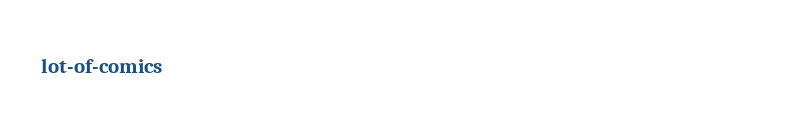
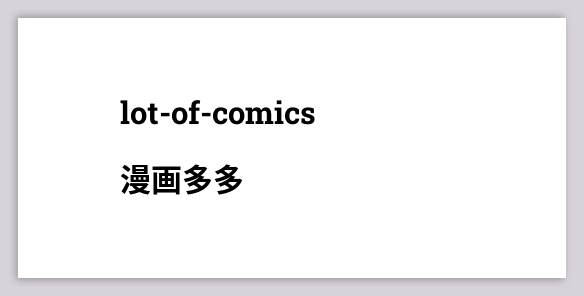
+ 漫画多多

